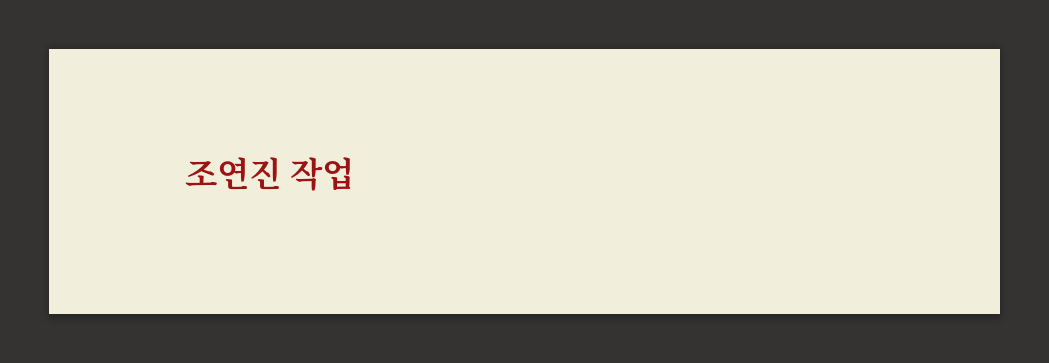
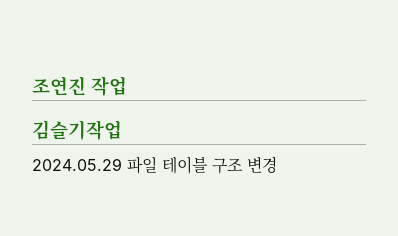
+ 김슬기작업
+ 2024.05.29 파일 테이블 구조 변경

